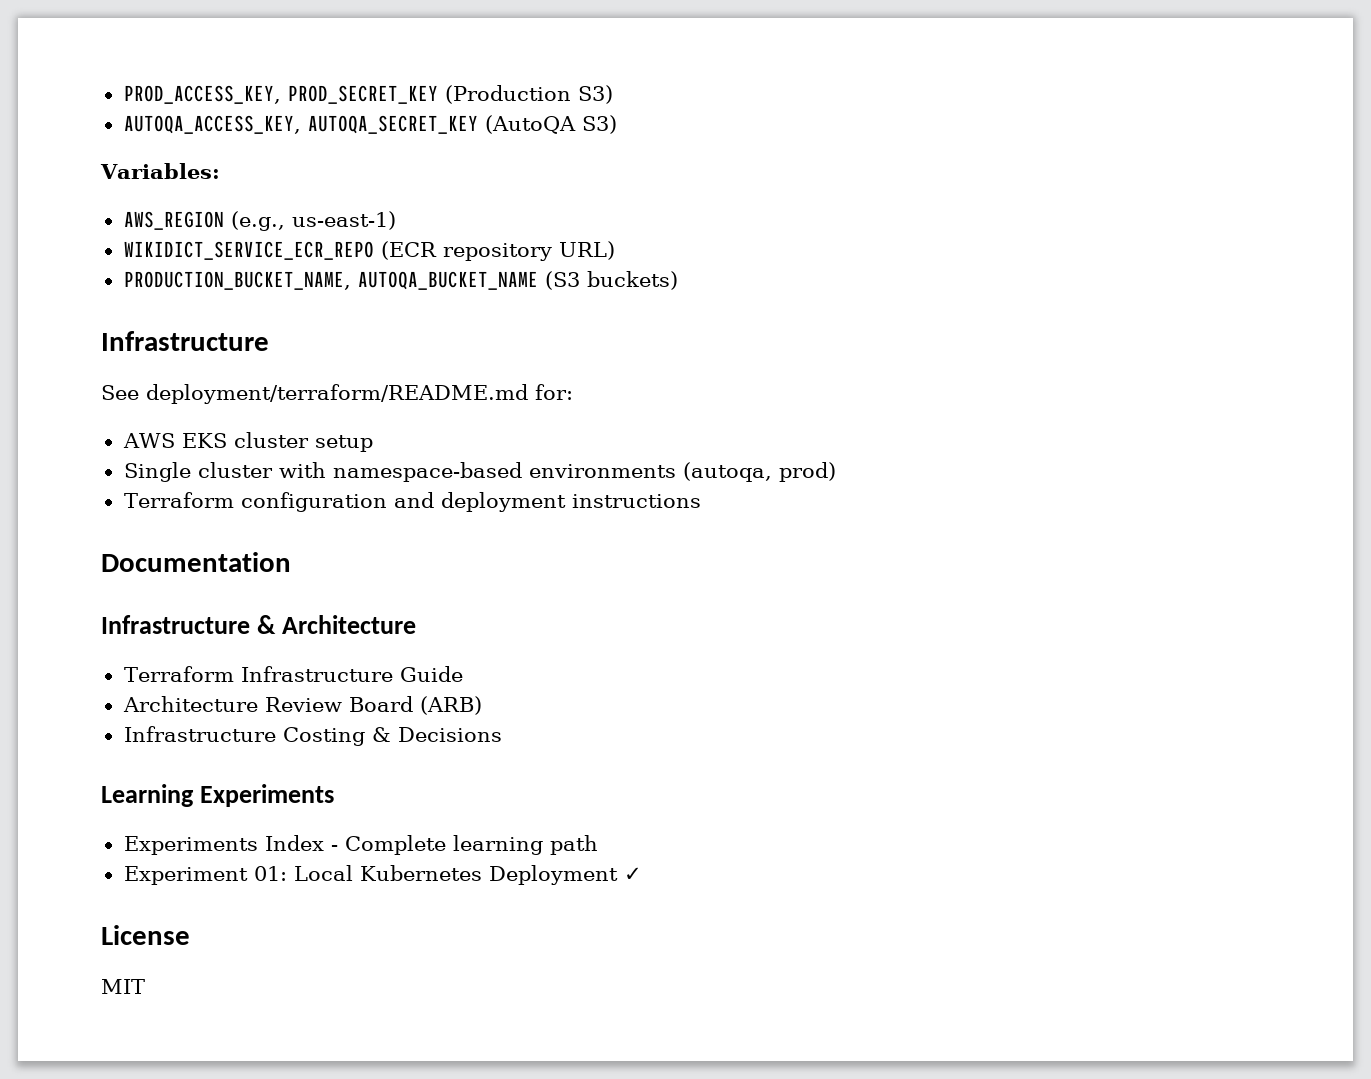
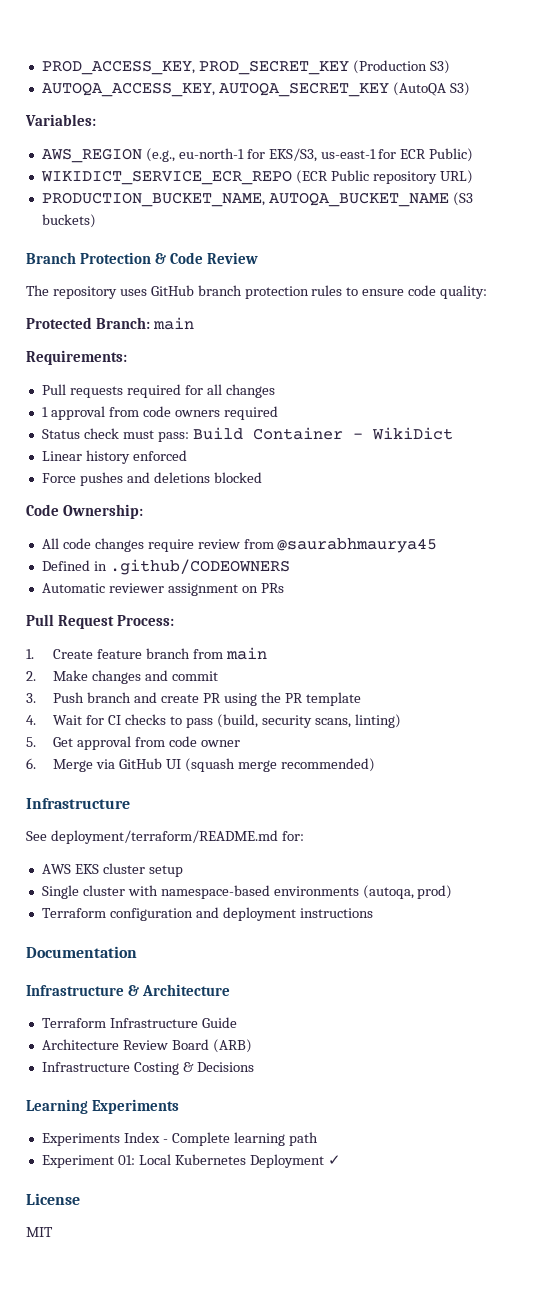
- AWS_REGION (e.g., us-east-1)
+ AWS_REGION (e.g., eu-north-1 for EKS/S3, us-east-1 for ECR Public)
- WIKIDICT_SERVICE_ECR_REPO (ECR repository URL)
+ WIKIDICT_SERVICE_ECR_REPO (ECR Public repository URL)
+ Branch Protection & Code Review
+ The repository uses GitHub branch protection rules to ensure code quality:
+ Protected Branch: main
+ Requirements:
+ Pull requests required for all changes
+ 1 approval from code owners required
+ Status check must pass: Build Container - WikiDict
+ Linear history enforced
+ Force pushes and deletions blocked
+ Code Ownership:
+ All code changes require review from @saurabhmaurya45
+ Defined in .github/CODEOWNERS
+ Automatic reviewer assignment on PRs
+ Pull Request Process:
+ 1. Create feature branch from main
+ 2. Make changes and commit
+ 3. Push branch and create PR using the PR template
+ 4. Wait for CI checks to pass (build, security scans, linting)
+ 5. Get approval from code owner
+ 6. Merge via GitHub UI (squash merge recommended)

